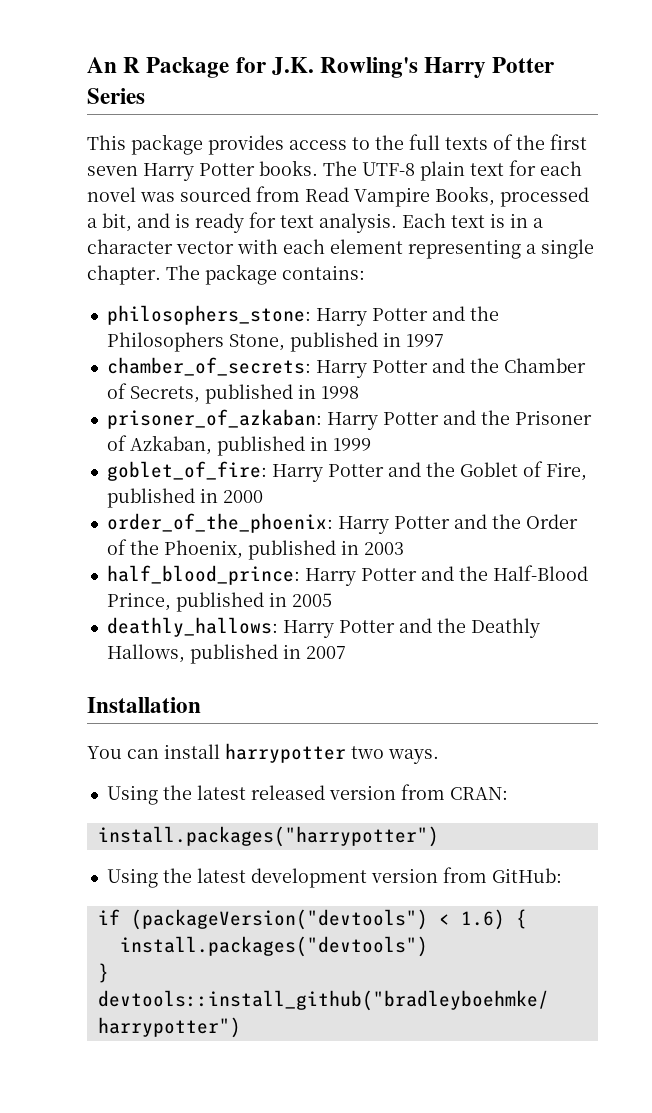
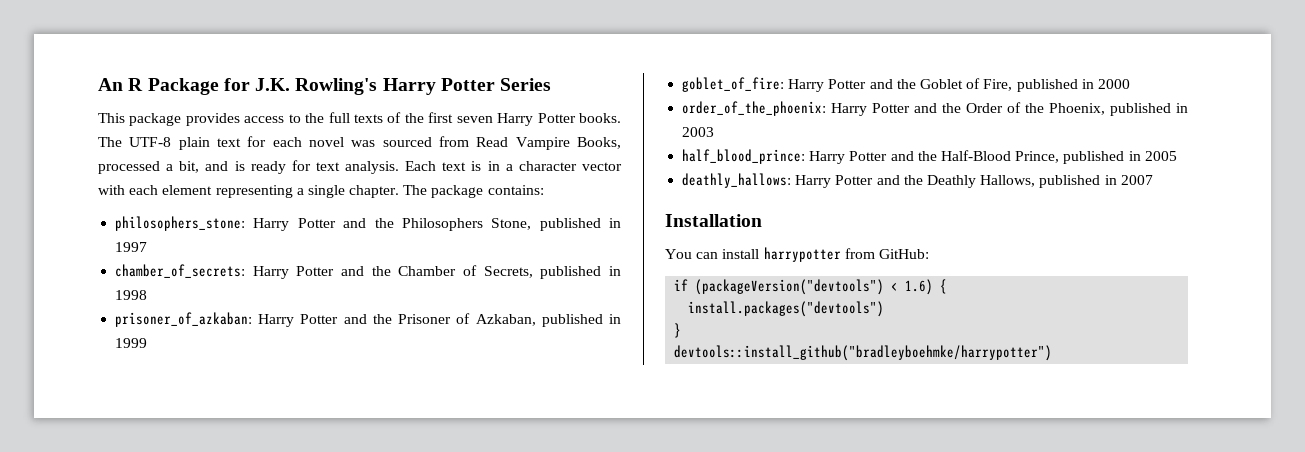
- You can install harrypotter two ways.
- Using the latest released version from CRAN:
- install.packages("harrypotter")
- Using the latest development version from GitHub:
+ You can install harrypotter from GitHub:

